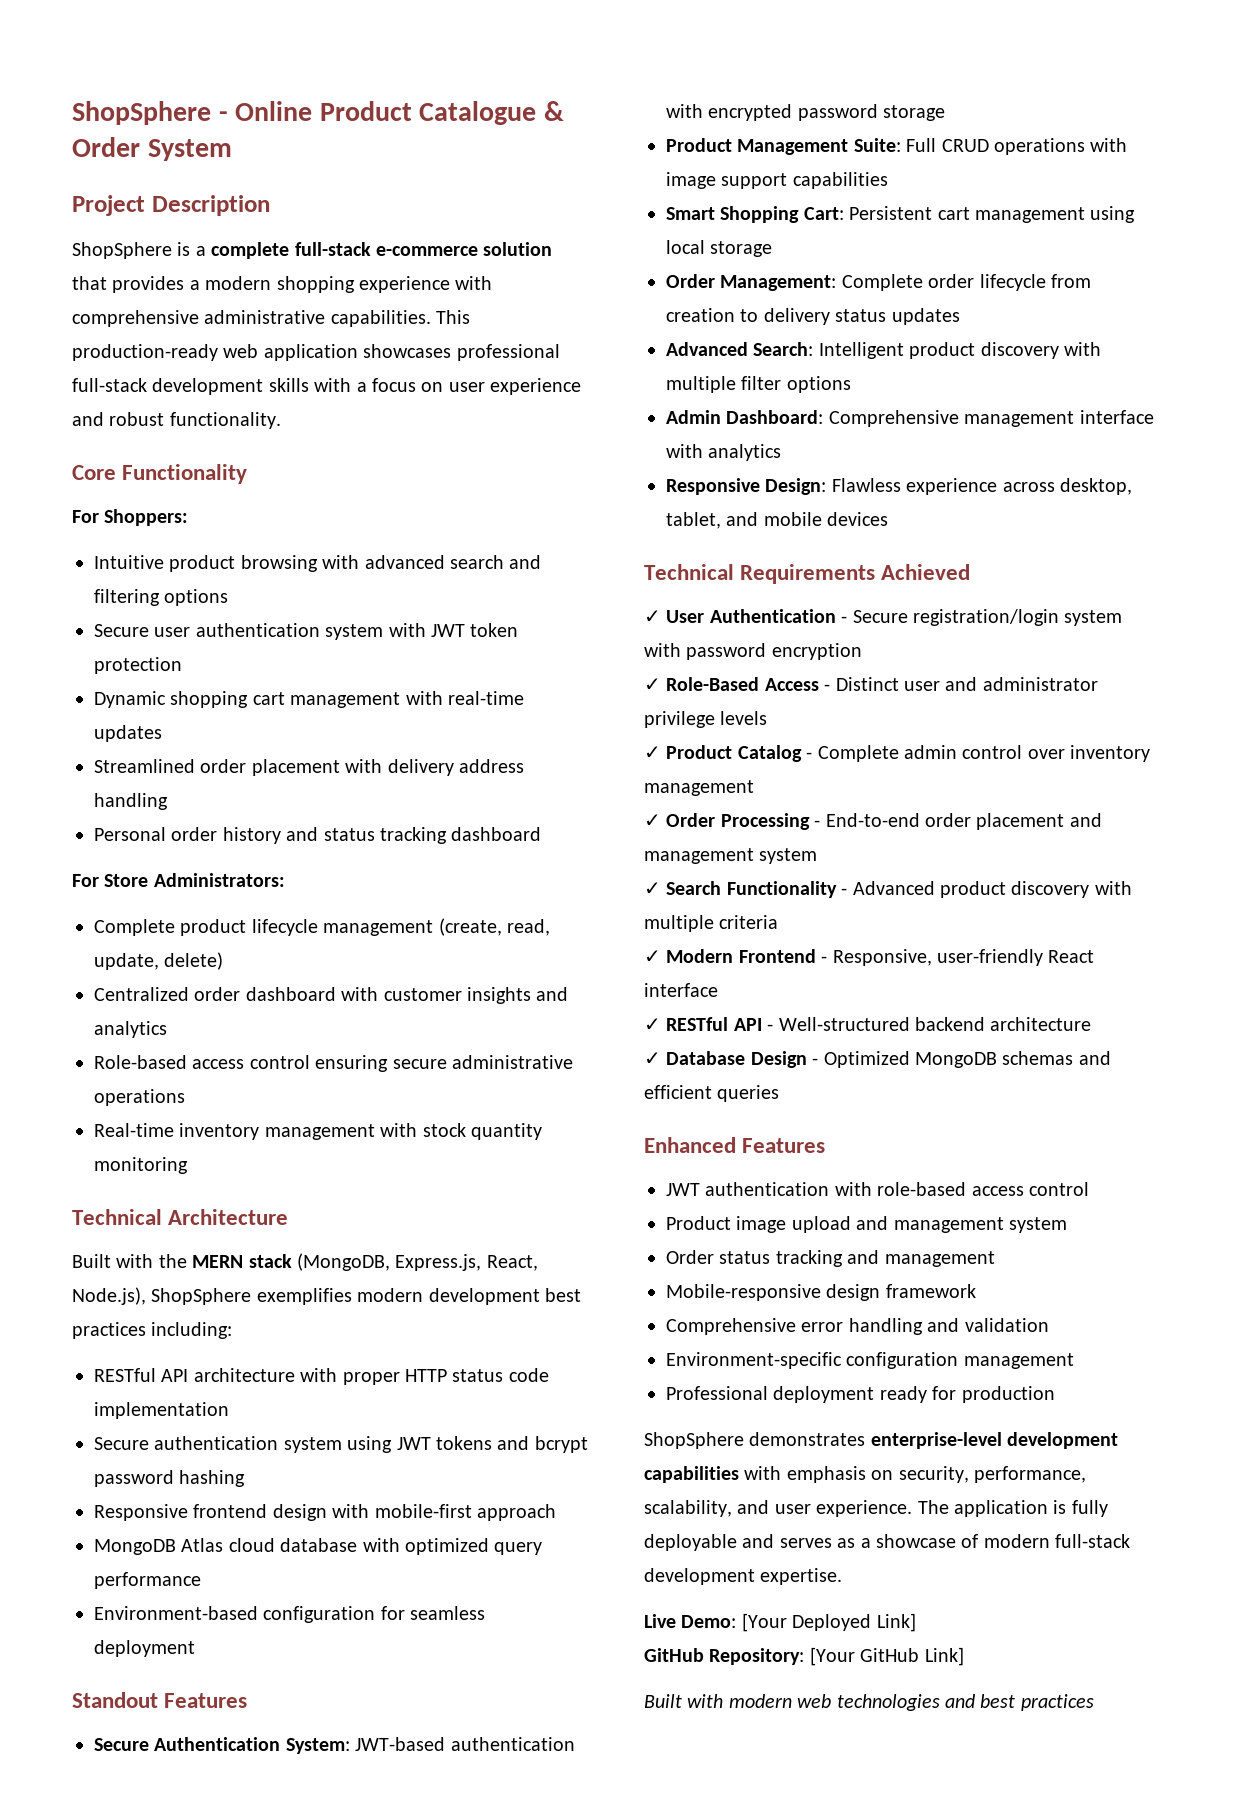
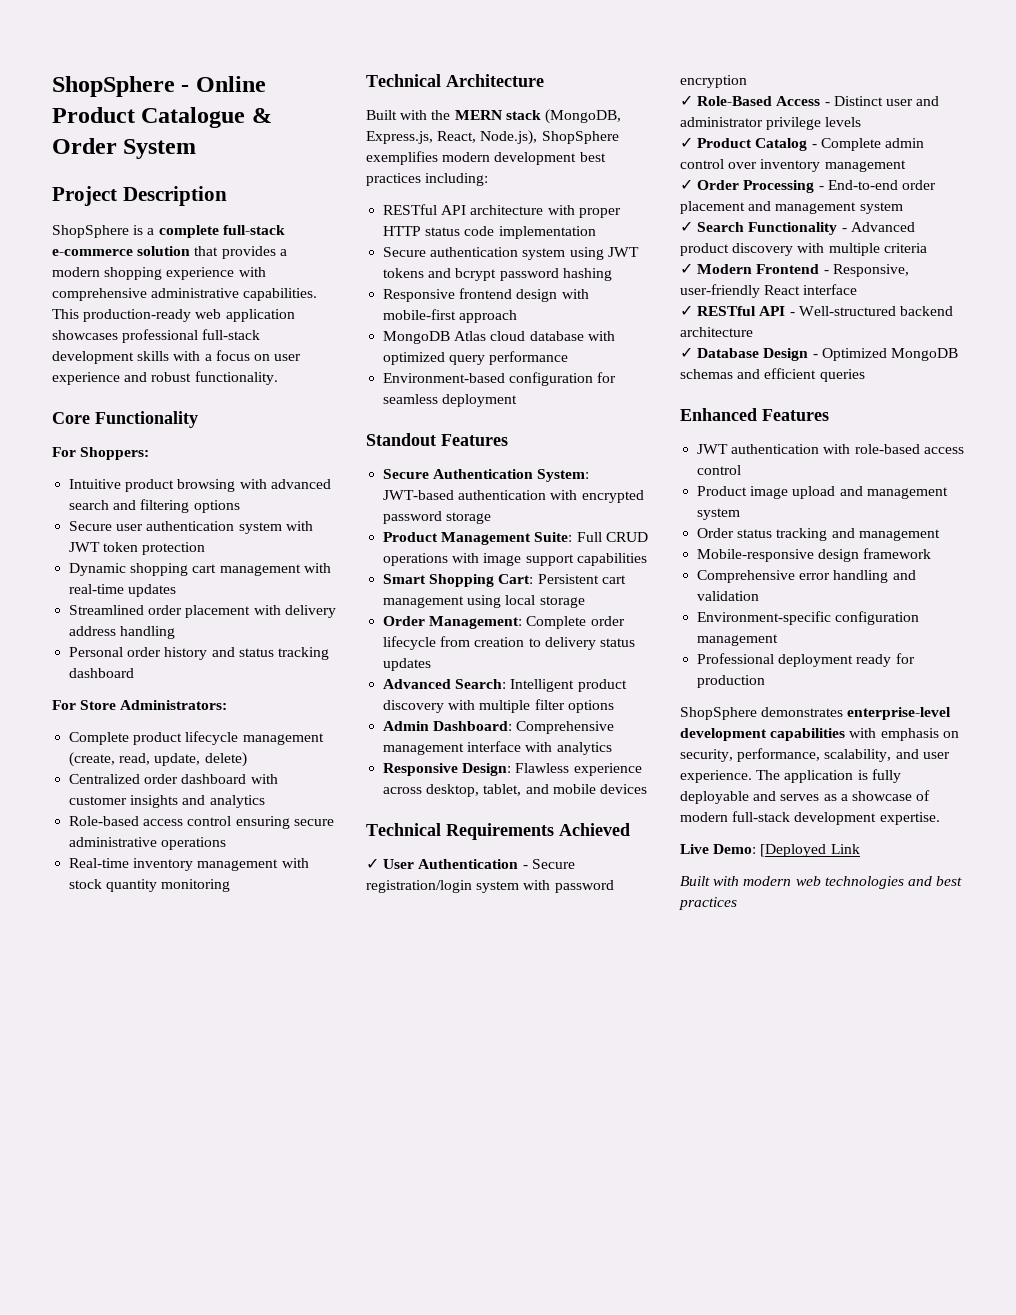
- Live Demo: [Your Deployed Link]
- GitHub Repository: [Your GitHub Link]
+ Live Demo: [Deployed Link

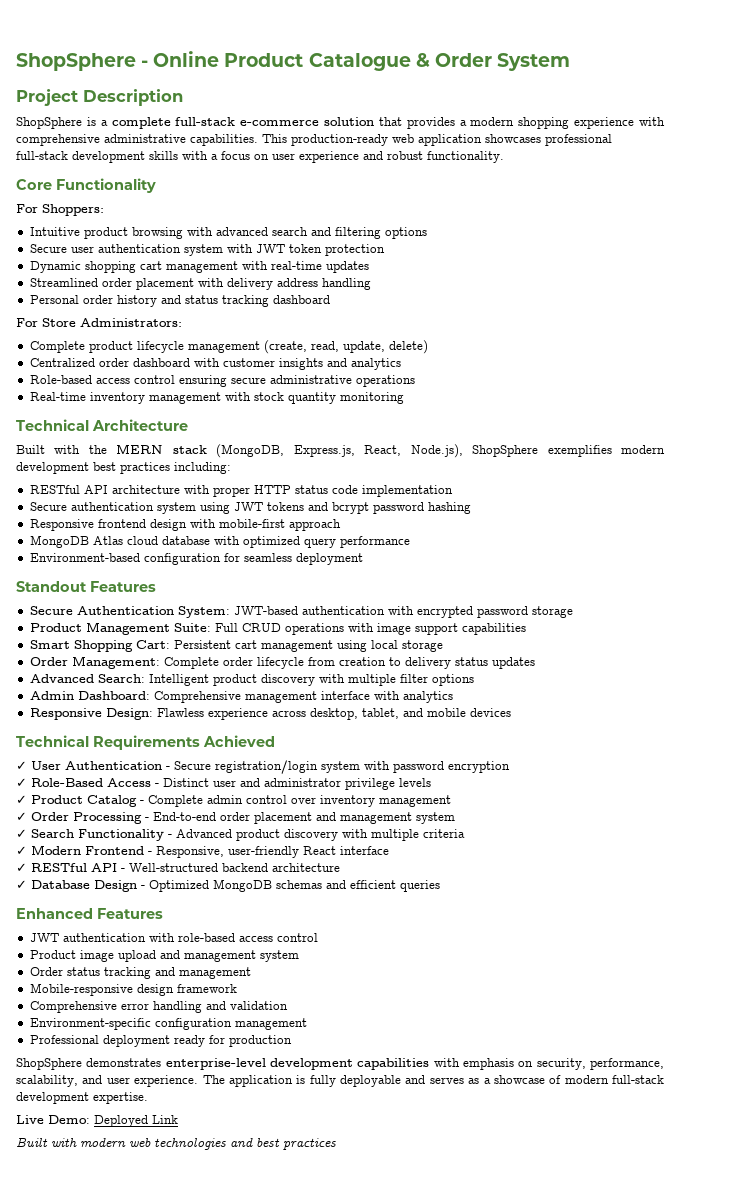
- Live Demo: [Deployed Link
+ Live Demo: Deployed Link

